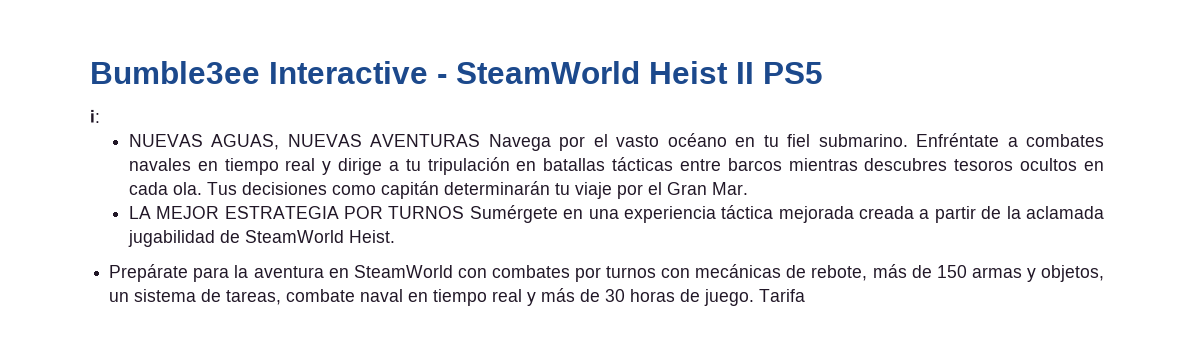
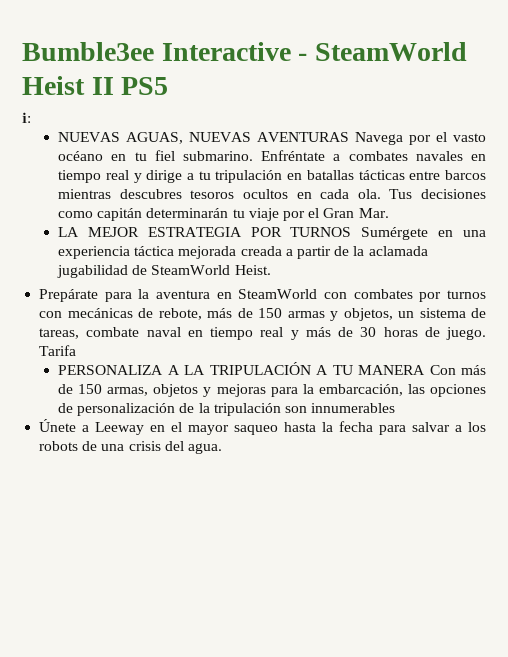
+ PERSONALIZA A LA TRIPULACIÓN A TU MANERA Con más de 150 armas, objetos y mejoras para la embarcación, las opciones de personalización de la tripulación son innumerables
+ Únete a Leeway en el mayor saqueo hasta la fecha para salvar a los robots de una crisis del agua.

